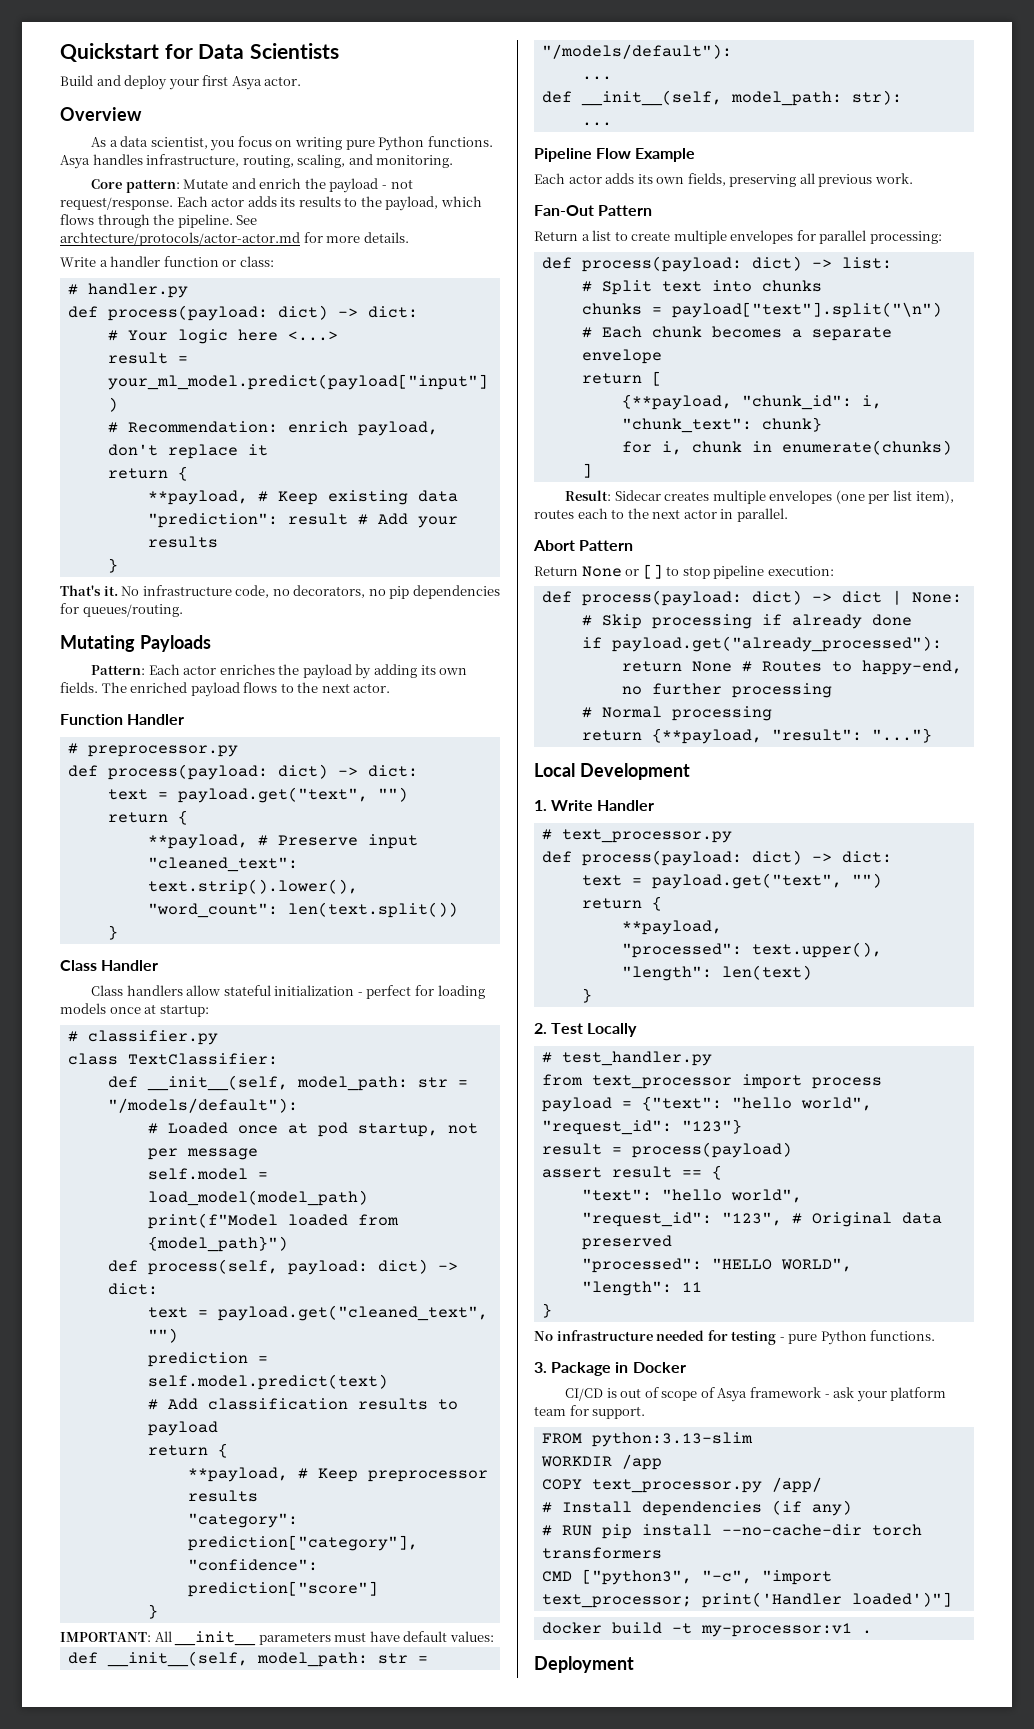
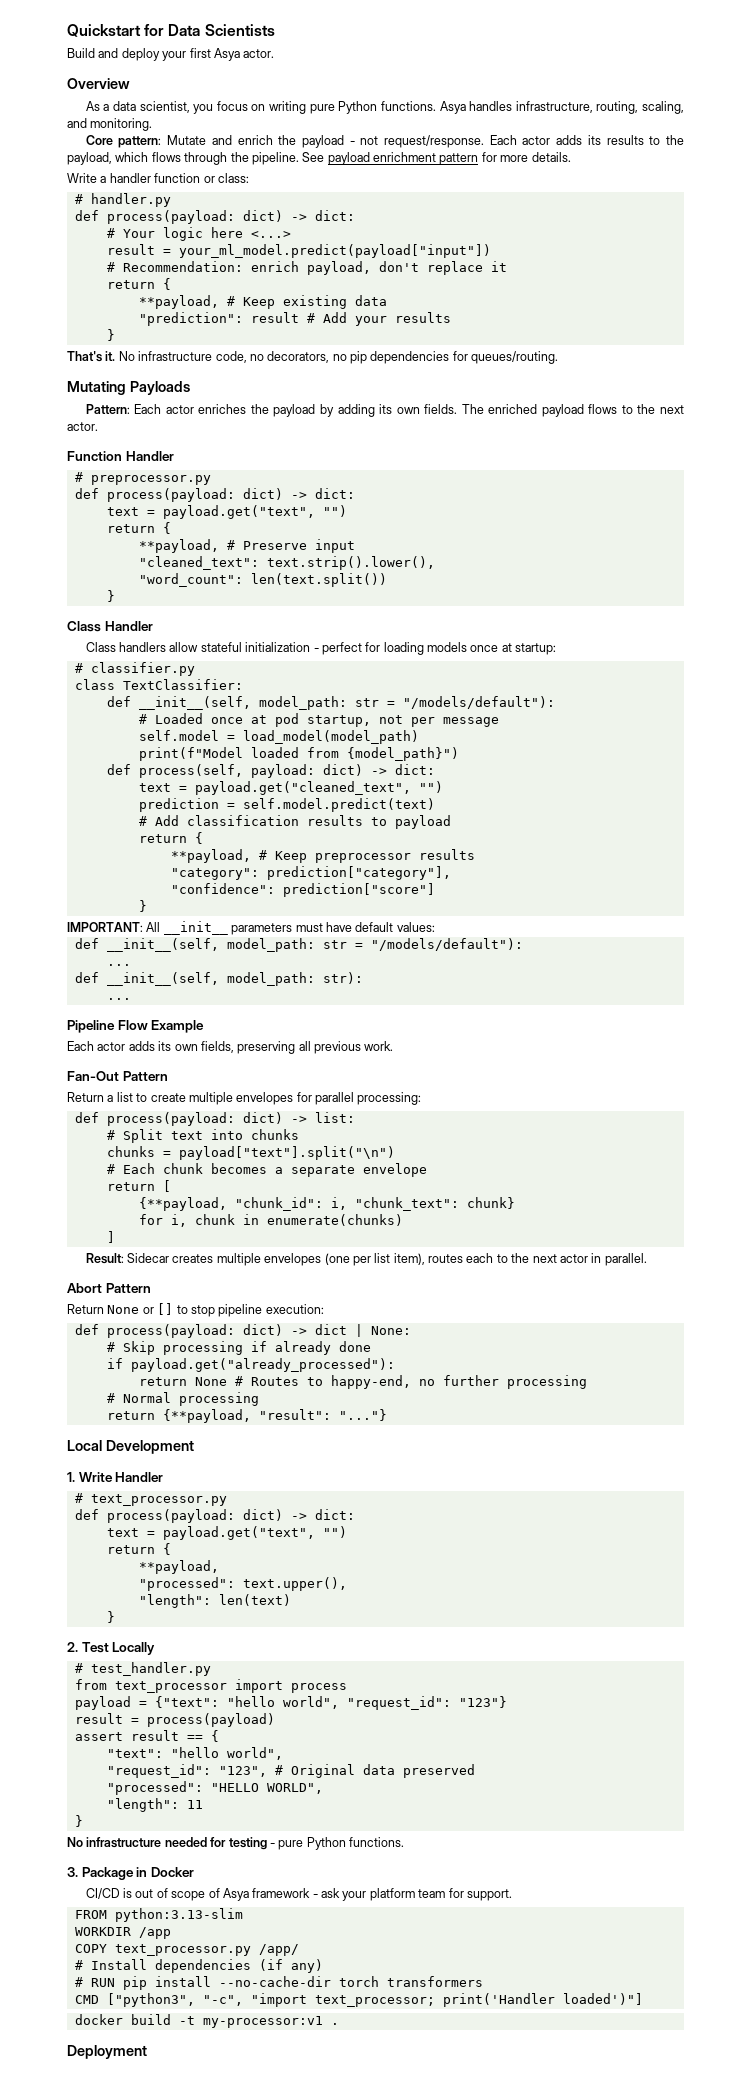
- See archtecture/protocols/actor-actor.md for more details.
+ See payload enrichment pattern for more details.

